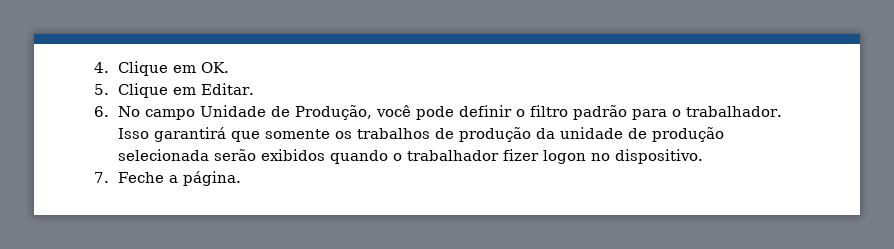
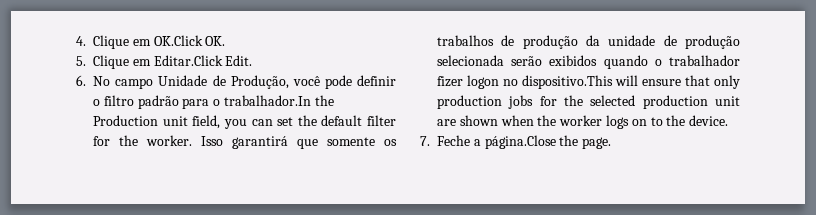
- 4. Clique em OK.
+ 4. Clique em OK.Click OK.
- 5. Clique em Editar.
+ 5. Clique em Editar.Click Edit.
- 6. No campo Unidade de Produção, você pode definir o filtro padrão para o trabalhador.
+ 6. No campo Unidade de Produção, você pode definir o filtro padrão para o trabalhador.In the Production unit field, you can set the default filter for the worker.
- Isso garantirá que somente os trabalhos de produção da unidade de produção selecionada serão exibidos quando o trabalhador fizer logon no dispositivo.
+ Isso garantirá que somente os trabalhos de produção da unidade de produção selecionada serão exibidos quando o trabalhador fizer logon no dispositivo.This will ensure that only production jobs for the selected production unit are shown when the worker logs on to the device.
- 7. Feche a página.
+ 7. Feche a página.Close the page.

